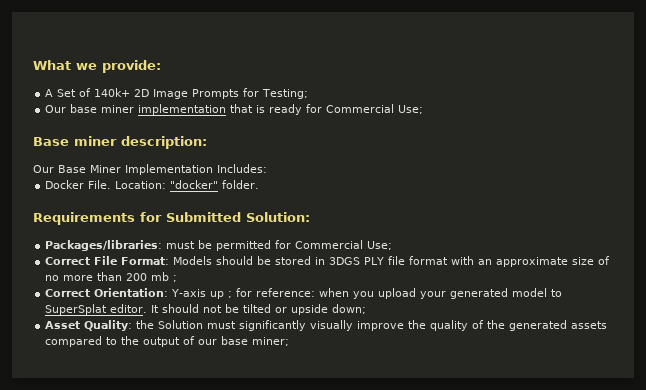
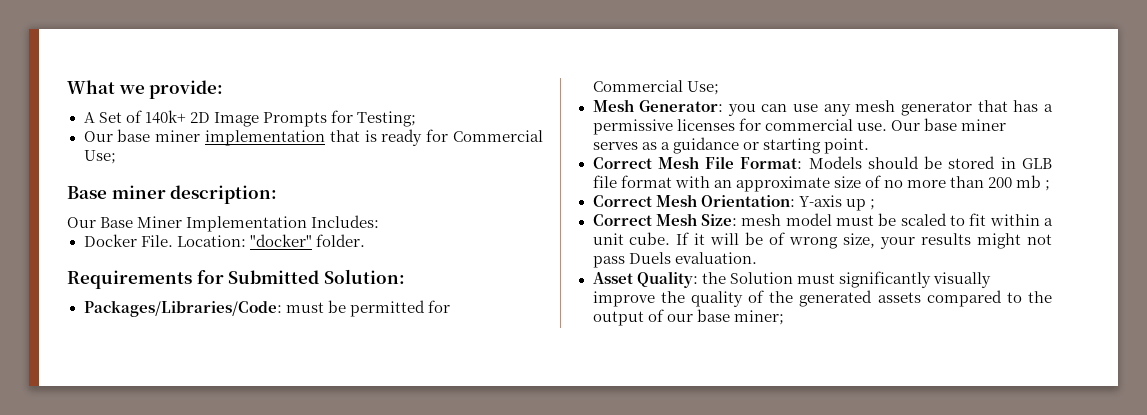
- Packages/libraries: must be permitted for Commercial Use;
+ Packages/Libraries/Code: must be permitted for Commercial Use;
- Correct File Format: Models should be stored in 3DGS PLY file format with an approximate size of no more than 200 mb ;
+ Mesh Generator: you can use any mesh generator that has a permissive licenses for commercial use. Our base miner serves as a guidance or starting point.
+ Correct Mesh File Format: Models should be stored in GLB file format with an approximate size of no more than 200 mb ;
- Correct Orientation: Y-axis up ; for reference: when you upload your generated model to SuperSplat editor. It should not be tilted or upside down;
+ Correct Mesh Orientation: Y-axis up ;
+ Correct Mesh Size: mesh model must be scaled to fit within a unit cube. If it will be of wrong size, your results might not pass Duels evaluation.

